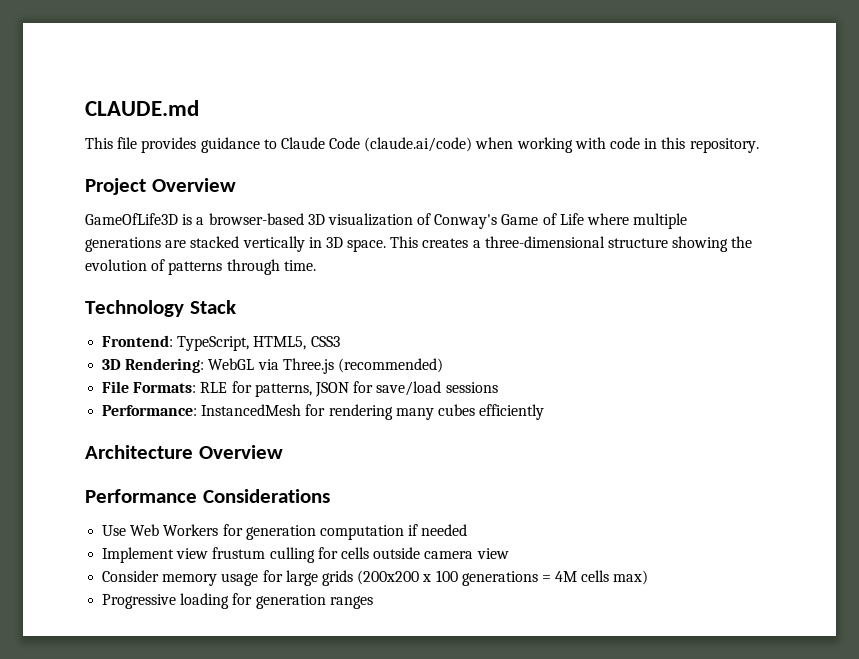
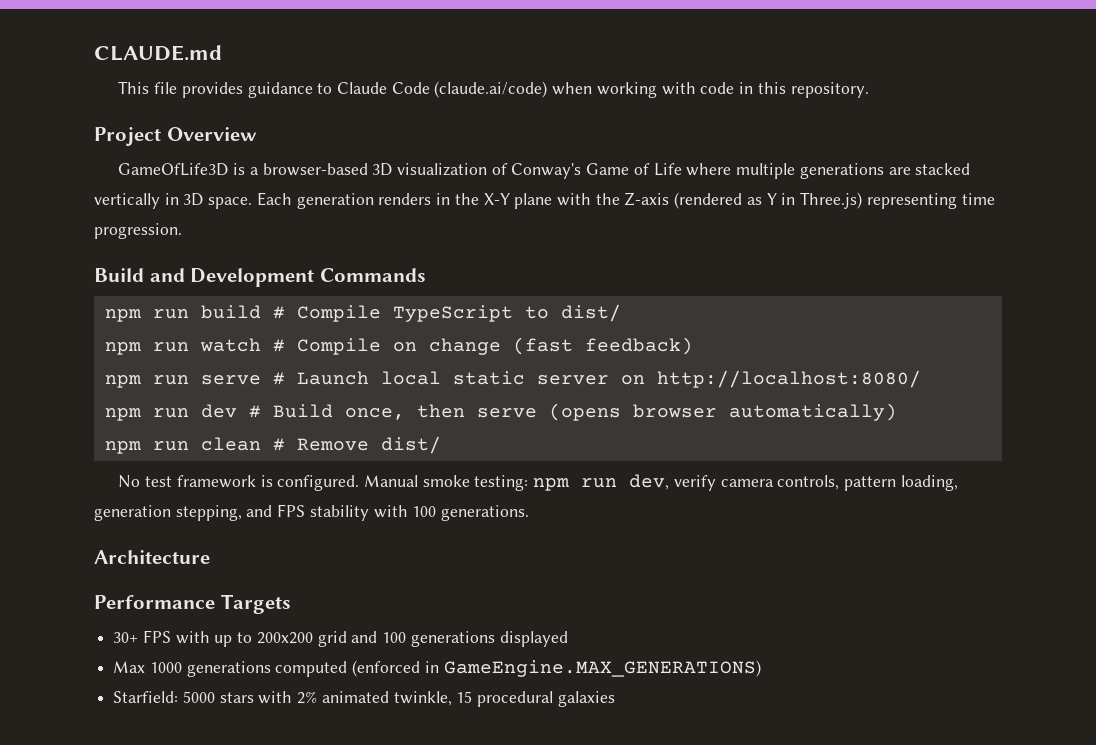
- This creates a three-dimensional structure showing the evolution of patterns through time.
- Technology Stack
- Frontend: TypeScript, HTML5, CSS3
- 3D Rendering: WebGL via Three.js (recommended)
- File Formats: RLE for patterns, JSON for save/load sessions
- Performance: InstancedMesh for rendering many cubes efficiently
+ Each generation renders in the X-Y plane with the Z-axis (rendered as Y in Three.js) representing time progression.
+ Build and Development Commands
+ npm run build # Compile TypeScript to dist/
+ npm run watch # Compile on change (fast feedback)
+ npm run serve # Launch local static server on http://localhost:8080/
+ npm run dev # Build once, then serve (opens browser automatically)
+ npm run clean # Remove dist/
+ No test framework is configured. Manual smoke testing: npm run dev, verify camera controls, pattern loading, generation stepping, and FPS stability with 100 generations.
- Architecture Overview
+ Architecture
- Performance Considerations
- Use Web Workers for generation computation if needed
- Implement view frustum culling for cells outside camera view
- Consider memory usage for large grids (200x200 x 100 generations = 4M cells max)
- Progressive loading for generation ranges
+ Performance Targets
+ 30+ FPS with up to 200x200 grid and 100 generations displayed
+ Max 1000 generations computed (enforced in GameEngine.MAX_GENERATIONS)
+ Starfield: 5000 stars with 2% animated twinkle, 15 procedural galaxies

